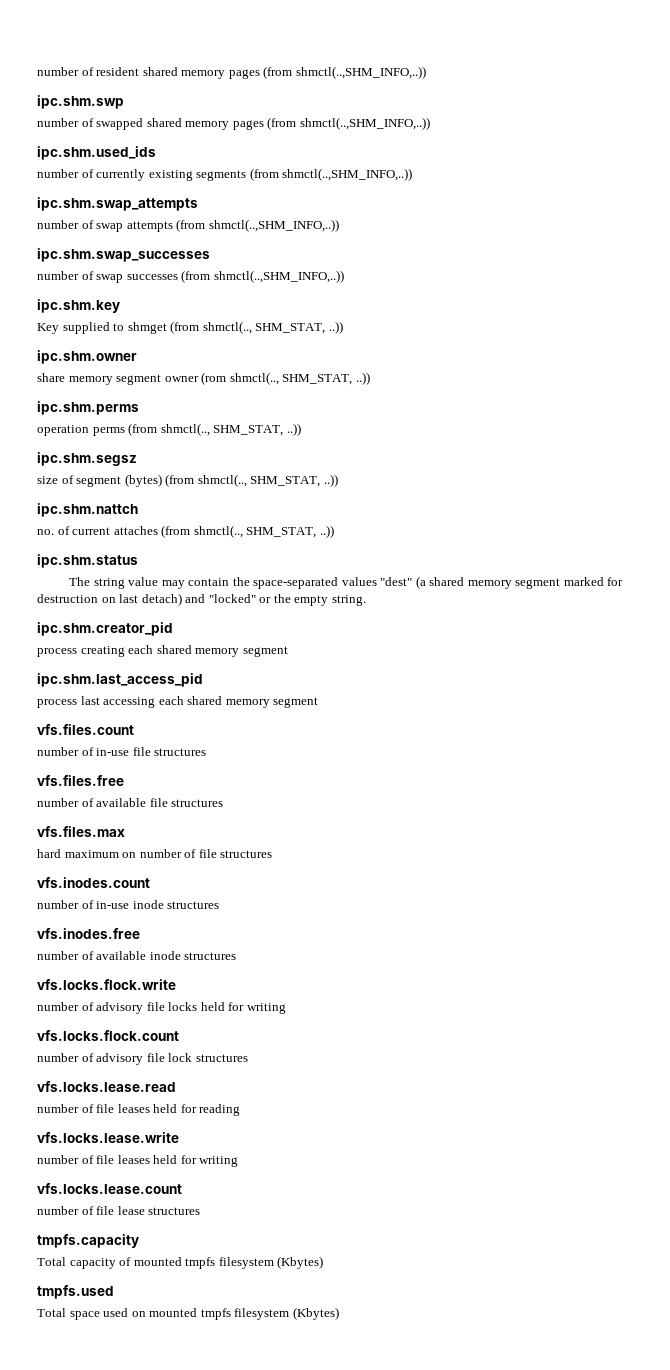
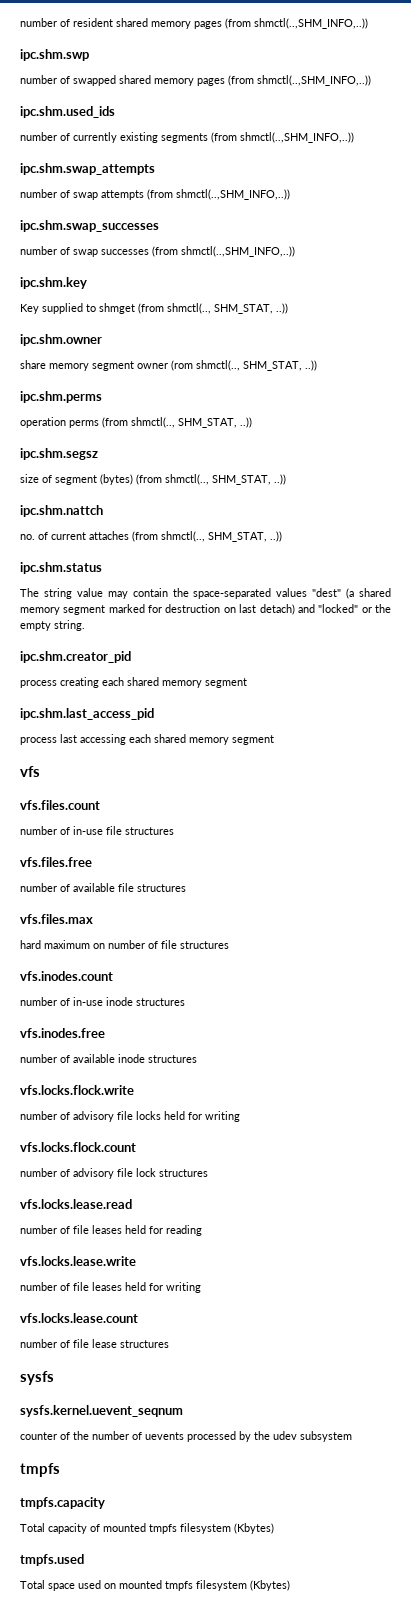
+ vfs
+ sysfs
+ sysfs.kernel.uevent_seqnum
+ counter of the number of uevents processed by the udev subsystem
+ tmpfs

